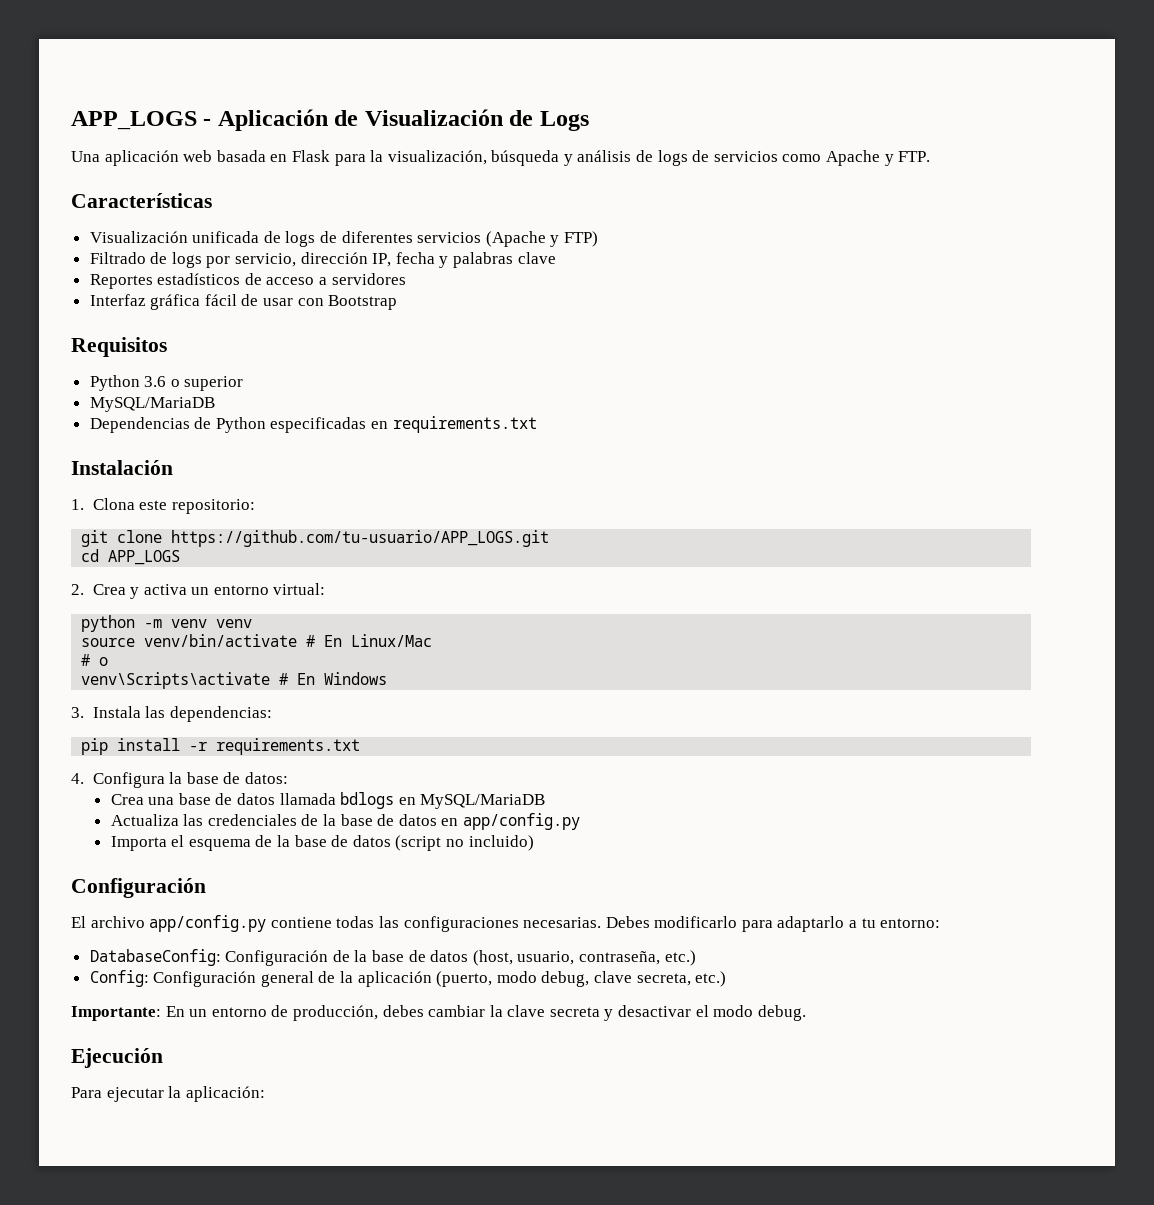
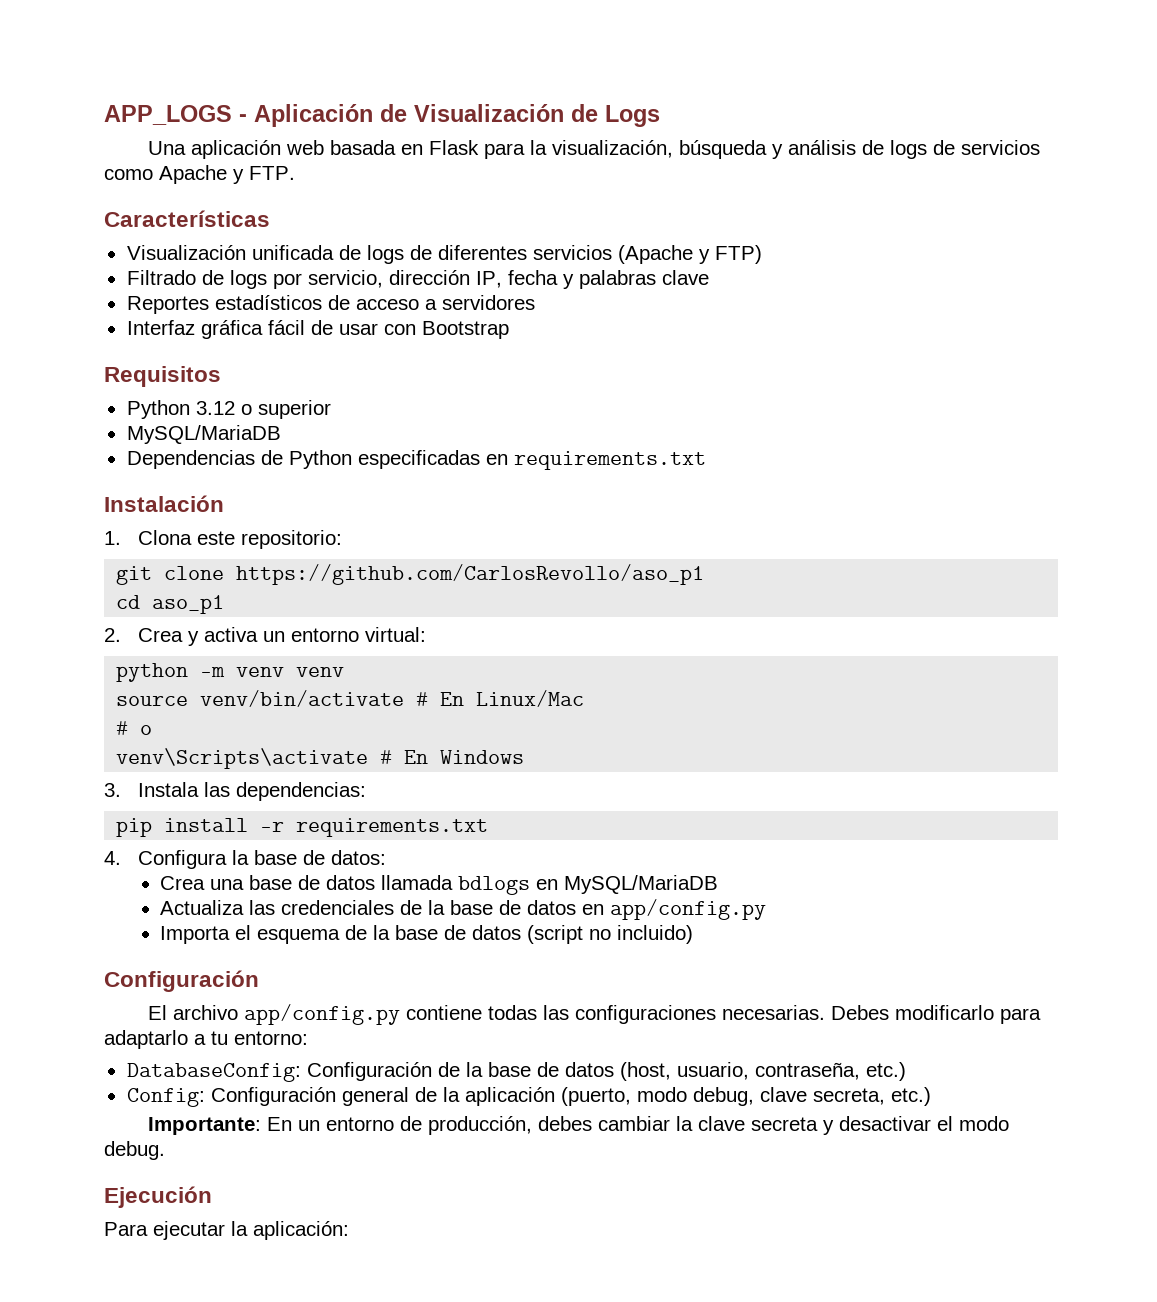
- Python 3.6 o superior
+ Python 3.12 o superior
- git clone https://github.com/tu-usuario/APP_LOGS.git
+ git clone https://github.com/CarlosRevollo/aso_p1
- cd APP_LOGS
+ cd aso_p1

